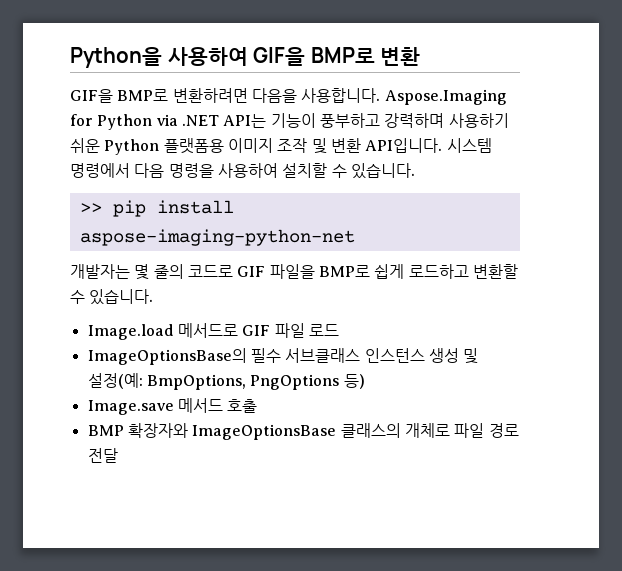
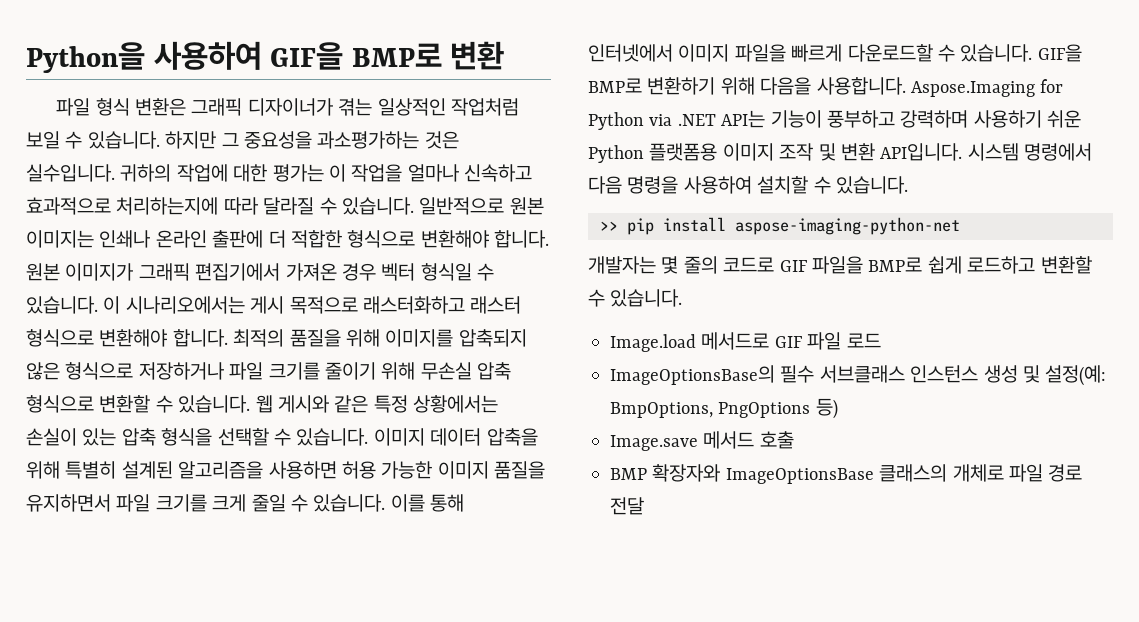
- GIF을 BMP로 변환하려면 다음을 사용합니다.
+ 파일 형식 변환은 그래픽 디자이너가 겪는 일상적인 작업처럼 보일 수 있습니다. 하지만 그 중요성을 과소평가하는 것은 실수입니다. 귀하의 작업에 대한 평가는 이 작업을 얼마나 신속하고 효과적으로 처리하는지에 따라 달라질 수 있습니다. 일반적으로 원본 이미지는 인쇄나 온라인 출판에 더 적합한 형식으로 변환해야 합니다. 원본 이미지가 그래픽 편집기에서 가져온 경우 벡터 형식일 수 있습니다. 이 시나리오에서는 게시 목적으로 래스터화하고 래스터 형식으로 변환해야 합니다. 최적의 품질을 위해 이미지를 압축되지 않은 형식으로 저장하거나 파일 크기를 줄이기 위해 무손실 압축 형식으로 변환할 수 있습니다. 웹 게시와 같은 특정 상황에서는 손실이 있는 압축 형식을 선택할 수 있습니다. 이미지 데이터 압축을 위해 특별히 설계된 알고리즘을 사용하면 허용 가능한 이미지 품질을 유지하면서 파일 크기를 크게 줄일 수 있습니다. 이를 통해 인터넷에서 이미지 파일을 빠르게 다운로드할 수 있습니다. GIF을 BMP로 변환하기 위해 다음을 사용합니다.

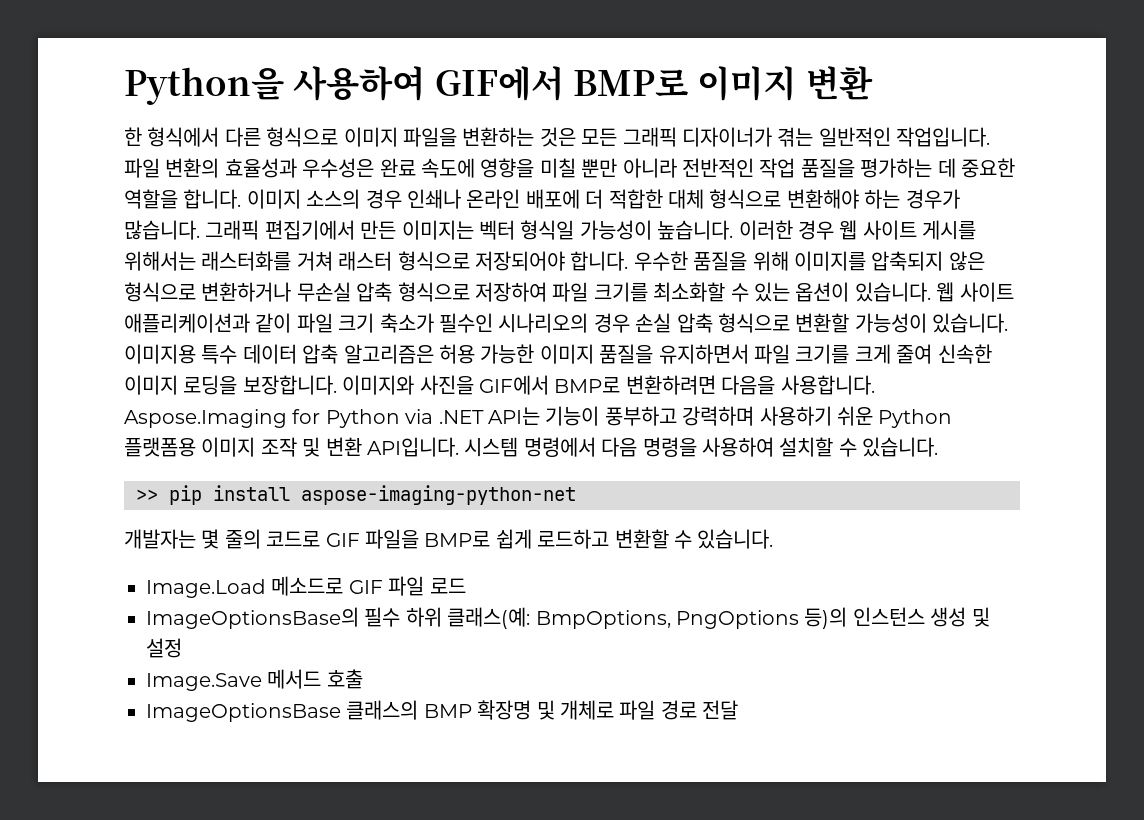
- Python을 사용하여 GIF을 BMP로 변환
- 파일 형식 변환은 그래픽 디자이너가 겪는 일상적인 작업처럼 보일 수 있습니다. 하지만 그 중요성을 과소평가하는 것은 실수입니다. 귀하의 작업에 대한 평가는 이 작업을 얼마나 신속하고 효과적으로 처리하는지에 따라 달라질 수 있습니다. 일반적으로 원본 이미지는 인쇄나 온라인 출판에 더 적합한 형식으로 변환해야 합니다. 원본 이미지가 그래픽 편집기에서 가져온 경우 벡터 형식일 수 있습니다. 이 시나리오에서는 게시 목적으로 래스터화하고 래스터 형식으로 변환해야 합니다. 최적의 품질을 위해 이미지를 압축되지 않은 형식으로 저장하거나 파일 크기를 줄이기 위해 무손실 압축 형식으로 변환할 수 있습니다. 웹 게시와 같은 특정 상황에서는 손실이 있는 압축 형식을 선택할 수 있습니다. 이미지 데이터 압축을 위해 특별히 설계된 알고리즘을 사용하면 허용 가능한 이미지 품질을 유지하면서 파일 크기를 크게 줄일 수 있습니다. 이를 통해 인터넷에서 이미지 파일을 빠르게 다운로드할 수 있습니다. GIF을 BMP로 변환하기 위해 다음을 사용합니다.
+ Python을 사용하여 GIF에서 BMP로 이미지 변환
+ 한 형식에서 다른 형식으로 이미지 파일을 변환하는 것은 모든 그래픽 디자이너가 겪는 일반적인 작업입니다. 파일 변환의 효율성과 우수성은 완료 속도에 영향을 미칠 뿐만 아니라 전반적인 작업 품질을 평가하는 데 중요한 역할을 합니다. 이미지 소스의 경우 인쇄나 온라인 배포에 더 적합한 대체 형식으로 변환해야 하는 경우가 많습니다. 그래픽 편집기에서 만든 이미지는 벡터 형식일 가능성이 높습니다. 이러한 경우 웹 사이트 게시를 위해서는 래스터화를 거쳐 래스터 형식으로 저장되어야 합니다. 우수한 품질을 위해 이미지를 압축되지 않은 형식으로 변환하거나 무손실 압축 형식으로 저장하여 파일 크기를 최소화할 수 있는 옵션이 있습니다. 웹 사이트 애플리케이션과 같이 파일 크기 축소가 필수인 시나리오의 경우 손실 압축 형식으로 변환할 가능성이 있습니다. 이미지용 특수 데이터 압축 알고리즘은 허용 가능한 이미지 품질을 유지하면서 파일 크기를 크게 줄여 신속한 이미지 로딩을 보장합니다. 이미지와 사진을 GIF에서 BMP로 변환하려면 다음을 사용합니다.
- Image.load 메서드로 GIF 파일 로드
+ Image.Load 메소드로 GIF 파일 로드
- ImageOptionsBase의 필수 서브클래스 인스턴스 생성 및 설정(예: BmpOptions, PngOptions 등)
- Image.save 메서드 호출
- BMP 확장자와 ImageOptionsBase 클래스의 개체로 파일 경로 전달
+ ImageOptionsBase의 필수 하위 클래스(예: BmpOptions, PngOptions 등)의 인스턴스 생성 및 설정
+ Image.Save 메서드 호출
+ ImageOptionsBase 클래스의 BMP 확장명 및 개체로 파일 경로 전달

